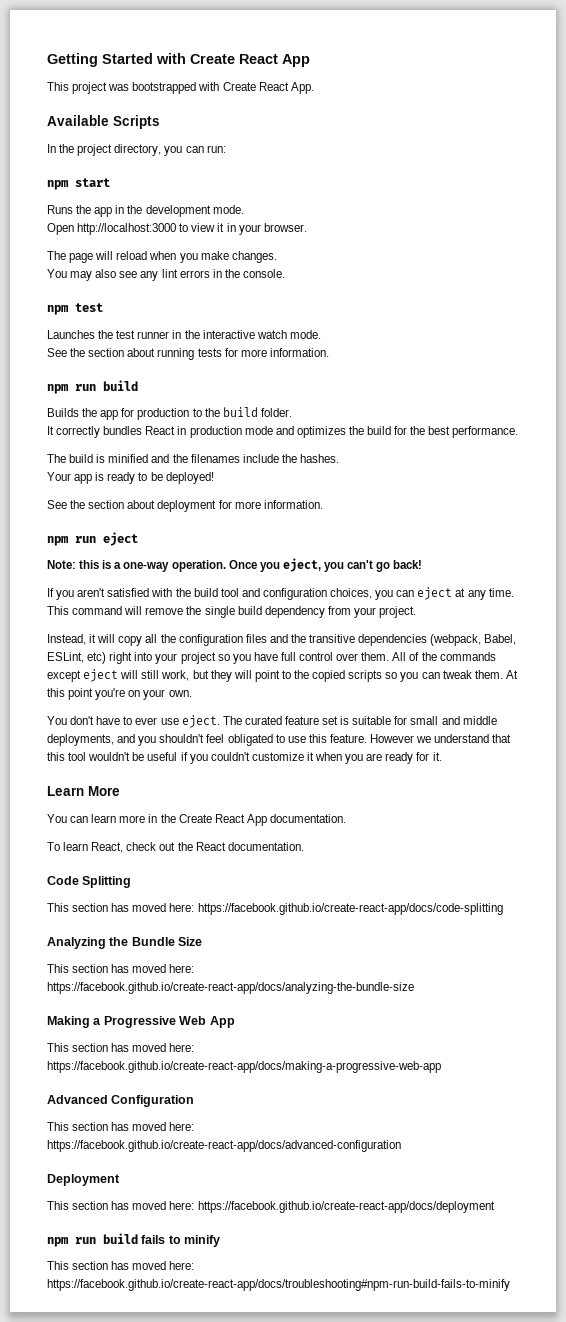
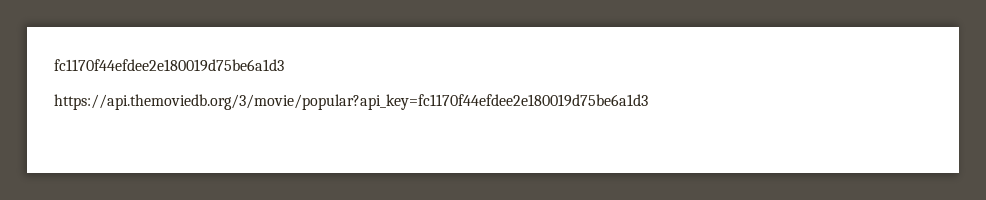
- Getting Started with Create React App
- This project was bootstrapped with Create React App.
- Available Scripts
- In the project directory, you can run:
- npm start
- Runs the app in the development mode.
- Open http://localhost:3000 to view it in your browser.
- The page will reload when you make changes.
- You may also see any lint errors in the console.
- npm test
- Launches the test runner in the interactive watch mode.
- See the section about running tests for more information.
- npm run build
- Builds the app for production to the build folder.
- It correctly bundles React in production mode and optimizes the build for the best performance.
- The build is minified and the filenames include the hashes.
- Your app is ready to be deployed!
- See the section about deployment for more information.
- npm run eject
- Note: this is a one-way operation. Once you eject, you can't go back!
- If you aren't satisfied with the build tool and configuration choices, you can eject at any time. This command will remove the single build dependency from your project.
- Instead, it will copy all the configuration files and the transitive dependencies (webpack, Babel, ESLint, etc) right into your project so you have full control over them. All of the commands except eject will still work, but they will point to the copied scripts so you can tweak them. At this point you're on your own.
- You don't have to ever use eject. The curated feature set is suitable for small and middle deployments, and you shouldn't feel obligated to use this feature. However we understand that this tool wouldn't be useful if you couldn't customize it when you are ready for it.
- Learn More
- You can learn more in the Create React App documentation.
- To learn React, check out the React documentation.
- Code Splitting
- This section has moved here: https://facebook.github.io/create-react-app/docs/code-splitting
- Analyzing the Bundle Size
- This section has moved here: https://facebook.github.io/create-react-app/docs/analyzing-the-bundle-size
- Making a Progressive Web App
- This section has moved here: https://facebook.github.io/create-react-app/docs/making-a-progressive-web-app
- Advanced Configuration
- This section has moved here: https://facebook.github.io/create-react-app/docs/advanced-configuration
- Deployment
- This section has moved here: https://facebook.github.io/create-react-app/docs/deployment
- npm run build fails to minify
- This section has moved here: https://facebook.github.io/create-react-app/docs/troubleshooting#npm-run-build-fails-to-minify
+ fc1170f44efdee2e180019d75be6a1d3
+ https://api.themoviedb.org/3/movie/popular?api_key=fc1170f44efdee2e180019d75be6a1d3

